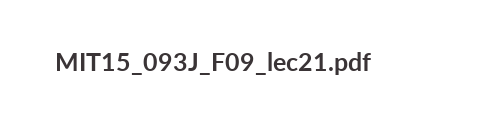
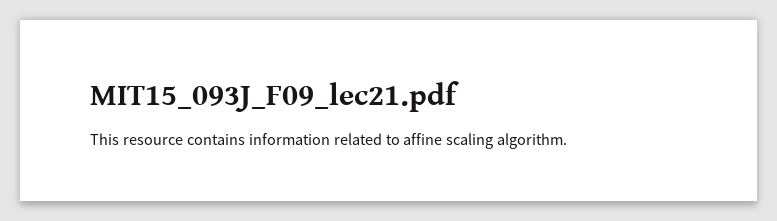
+ This resource contains information related to affine scaling algorithm.

